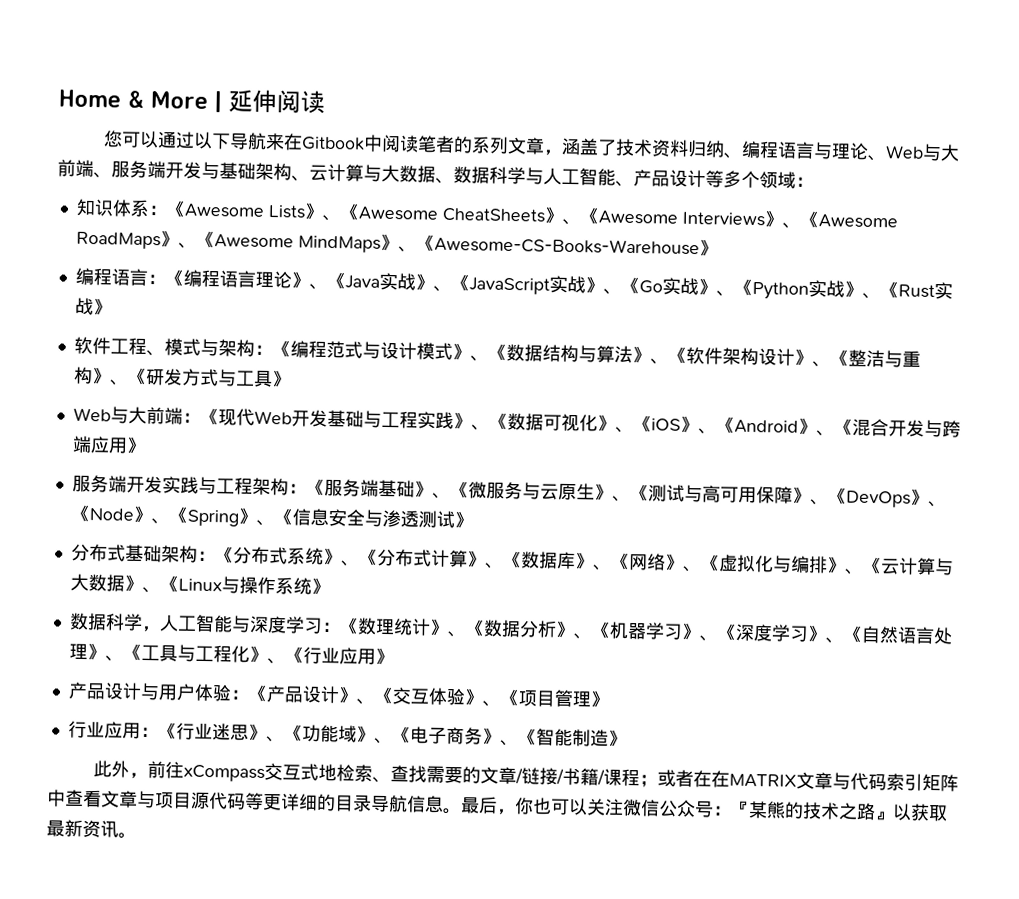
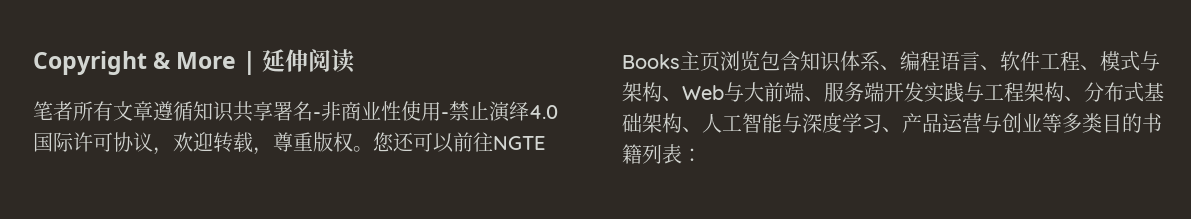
- Home & More | 延伸阅读
+ Copyright & More | 延伸阅读
- 您可以通过以下导航来在Gitbook中阅读笔者的系列文章，涵盖了技术资料归纳、编程语言与理论、Web与大前端、服务端开发与基础架构、云计算与大数据、数据科学与人工智能、产品设计等多个领域：
- 知识体系：《Awesome Lists》、《Awesome CheatSheets》、《Awesome Interviews》、《Awesome RoadMaps》、《Awesome MindMaps》、《Awesome-CS-Books-Warehouse》
- 编程语言：《编程语言理论》、《Java实战》、《JavaScript实战》、《Go实战》、《Python实战》、《Rust实战》
- 软件工程、模式与架构：《编程范式与设计模式》、《数据结构与算法》、《软件架构设计》、《整洁与重构》、《研发方式与工具》
- Web与大前端：《现代Web开发基础与工程实践》、《数据可视化》、《iOS》、《Android》、《混合开发与跨端应用》
- 服务端开发实践与工程架构：《服务端基础》、《微服务与云原生》、《测试与高可用保障》、《DevOps》、《Node》、《Spring》、《信息安全与渗透测试》
- 分布式基础架构：《分布式系统》、《分布式计算》、《数据库》、《网络》、《虚拟化与编排》、《云计算与大数据》、《Linux与操作系统》
- 数据科学，人工智能与深度学习：《数理统计》、《数据分析》、《机器学习》、《深度学习》、《自然语言处理》、《工具与工程化》、《行业应用》
- 产品设计与用户体验：《产品设计》、《交互体验》、《项目管理》
- 行业应用：《行业迷思》、《功能域》、《电子商务》、《智能制造》
- 此外，前往xCompass交互式地检索、查找需要的文章/链接/书籍/课程；或者在在MATRIX文章与代码索引矩阵中查看文章与项目源代码等更详细的目录导航信息。最后，你也可以关注微信公众号：『某熊的技术之路』以获取最新资讯。
+ 笔者所有文章遵循知识共享署名-非商业性使用-禁止演绎4.0国际许可协议，欢迎转载，尊重版权。您还可以前往NGTE Books主页浏览包含知识体系、编程语言、软件工程、模式与架构、Web与大前端、服务端开发实践与工程架构、分布式基础架构、人工智能与深度学习、产品运营与创业等多类目的书籍列表：

